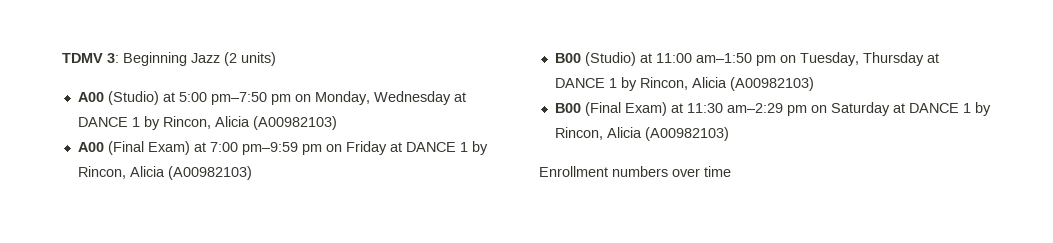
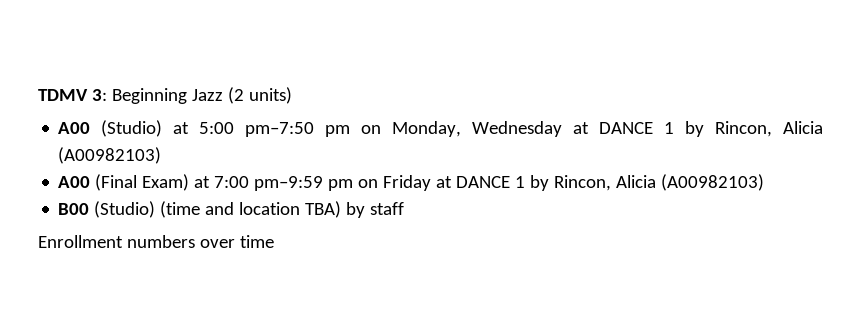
- B00 (Studio) at 11:00 am–1:50 pm on Tuesday, Thursday at DANCE 1 by Rincon, Alicia (A00982103)
- B00 (Final Exam) at 11:30 am–2:29 pm on Saturday at DANCE 1 by Rincon, Alicia (A00982103)
+ B00 (Studio) (time and location TBA) by staff

